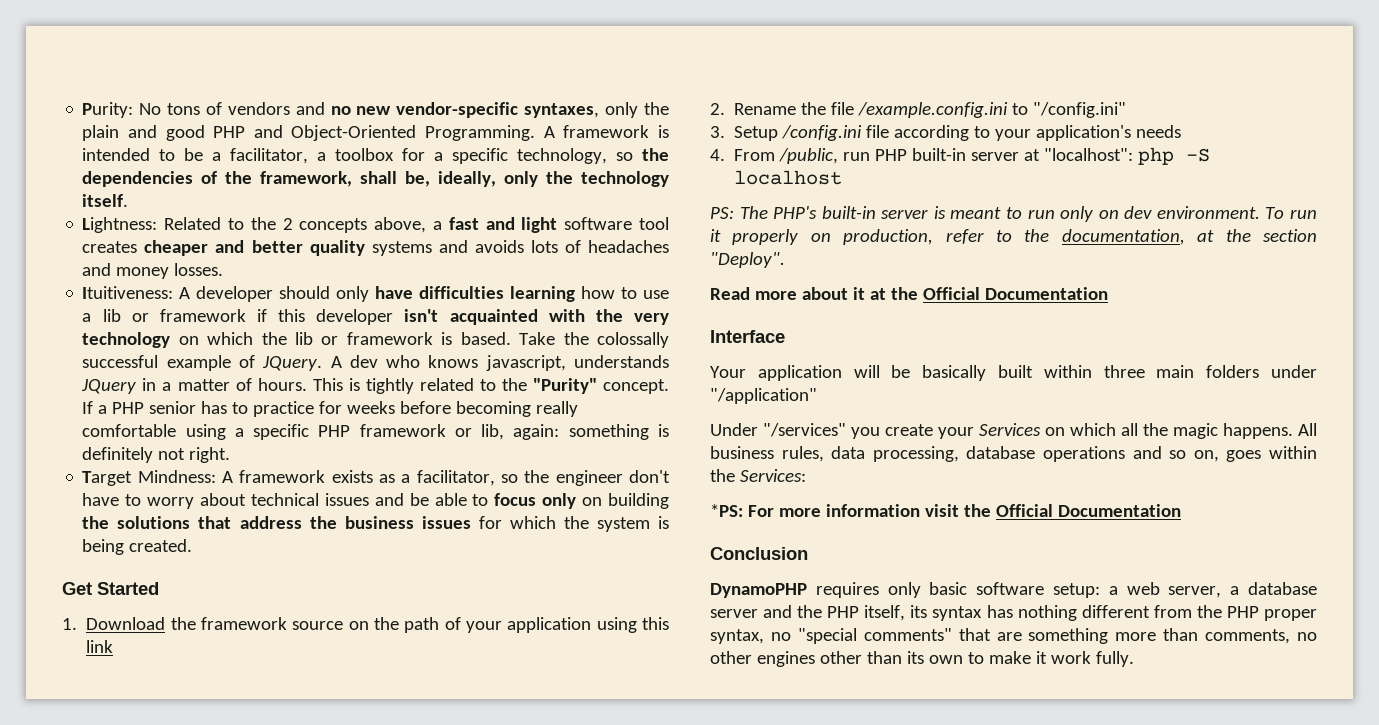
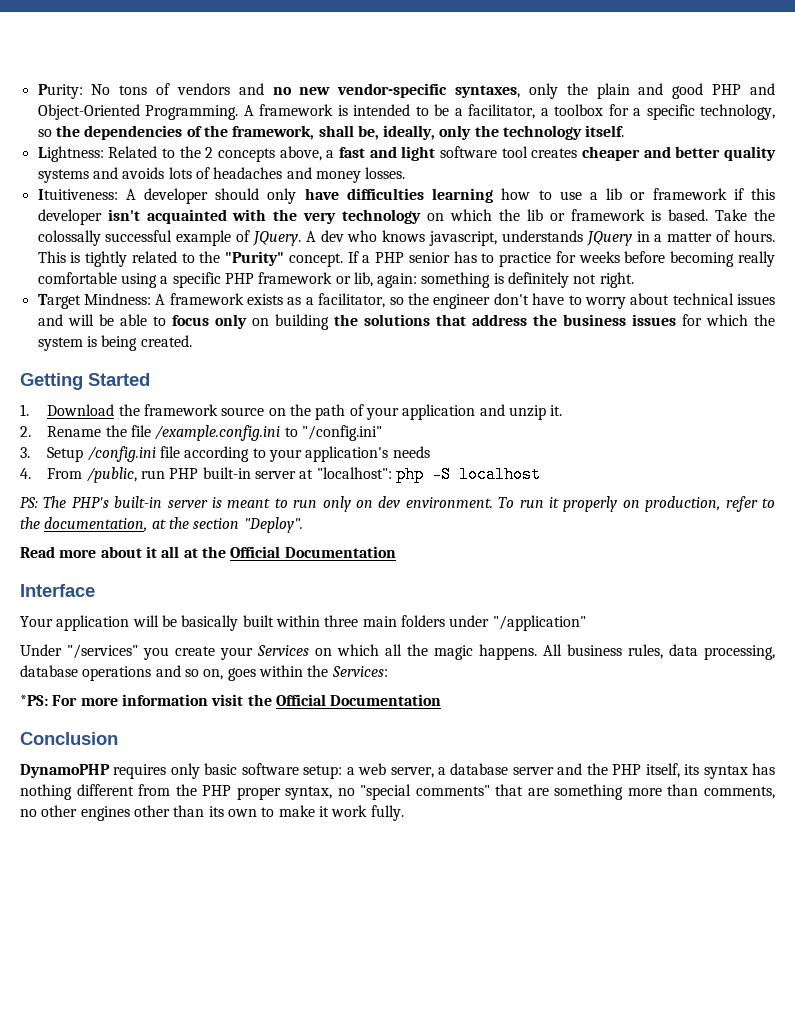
- Target Mindness: A framework exists as a facilitator, so the engineer don't have to worry about technical issues and be able to focus only on building the solutions that address the business issues for which the system is being created.
+ Target Mindness: A framework exists as a facilitator, so the engineer don't have to worry about technical issues and will be able to focus only on building the solutions that address the business issues for which the system is being created.
- Get Started
+ Getting Started
- 1. Download the framework source on the path of your application using this link
+ 1. Download the framework source on the path of your application and unzip it.
- Read more about it at the Official Documentation
+ Read more about it all at the Official Documentation

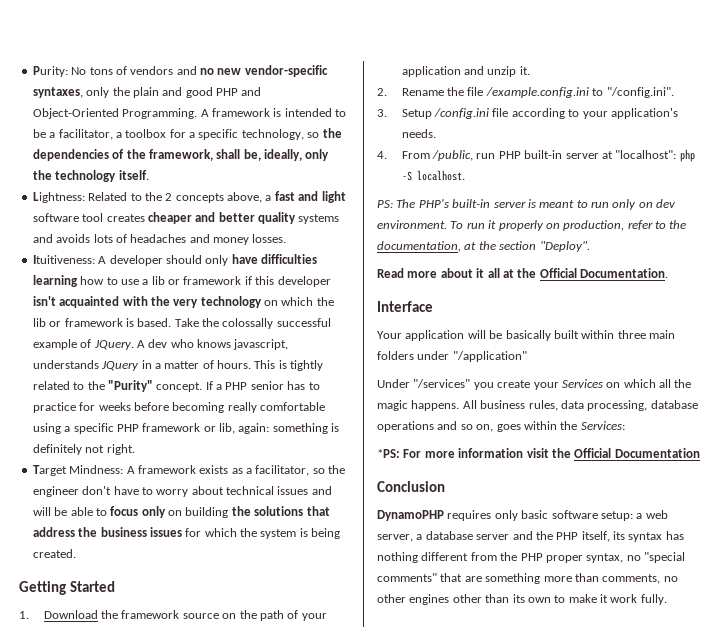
- 2. Rename the file /example.config.ini to "/config.ini"
+ 2. Rename the file /example.config.ini to "/config.ini".
- 3. Setup /config.ini file according to your application's needs
+ 3. Setup /config.ini file according to your application's needs.
- 4. From /public, run PHP built-in server at "localhost": php -S localhost
+ 4. From /public, run PHP built-in server at "localhost": php -S localhost.
- Read more about it all at the Official Documentation
+ Read more about it all at the Official Documentation.

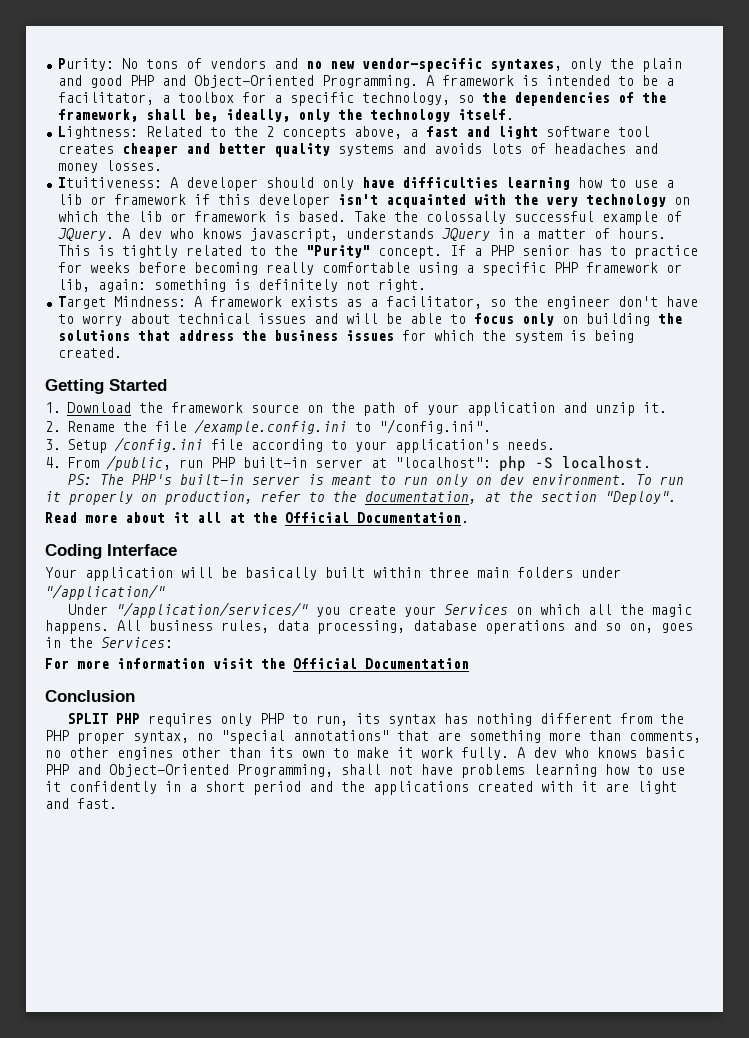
- Interface
+ Coding Interface
- Your application will be basically built within three main folders under "/application"
+ Your application will be basically built within three main folders under "/application/"
- Under "/services" you create your Services on which all the magic happens.
+ Under "/application/services/" you create your Services on which all the magic happens.
- All business rules, data processing, database operations and so on, goes within the Services:
+ All business rules, data processing, database operations and so on, goes in the Services:
- *PS: For more information visit the Official Documentation
+ For more information visit the Official Documentation
- DynamoPHP requires only basic software setup: a web server, a database server and the PHP itself, its syntax has nothing different from the PHP proper syntax, no "special comments" that are something more than comments, no other engines other than its own to make it work fully.
+ SPLIT PHP requires only PHP to run, its syntax has nothing different from the PHP proper syntax, no "special annotations" that are something more than comments, no other engines other than its own to make it work fully.
+ A dev who knows basic PHP and Object-Oriented Programming, shall not have problems learning how to use it confidently in a short period and the applications created with it are light and fast.

